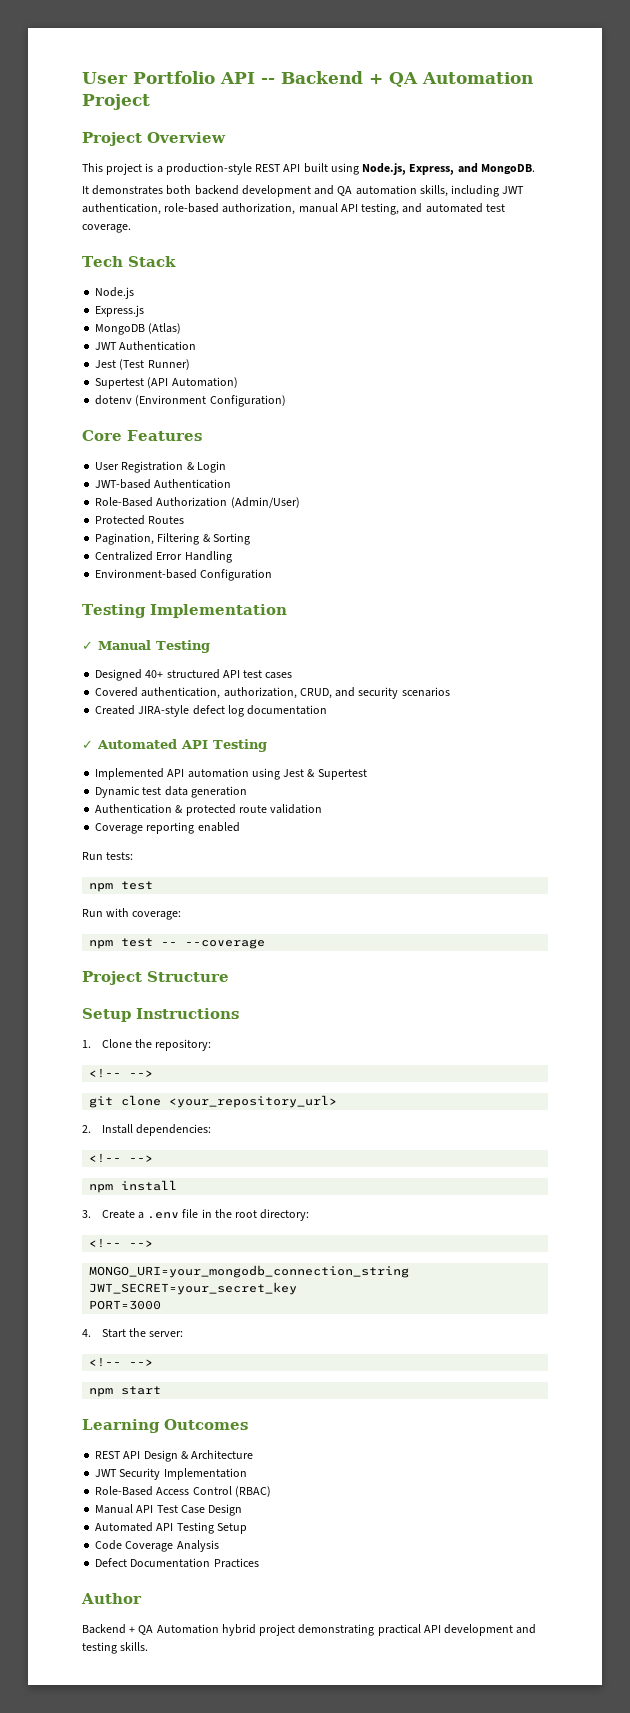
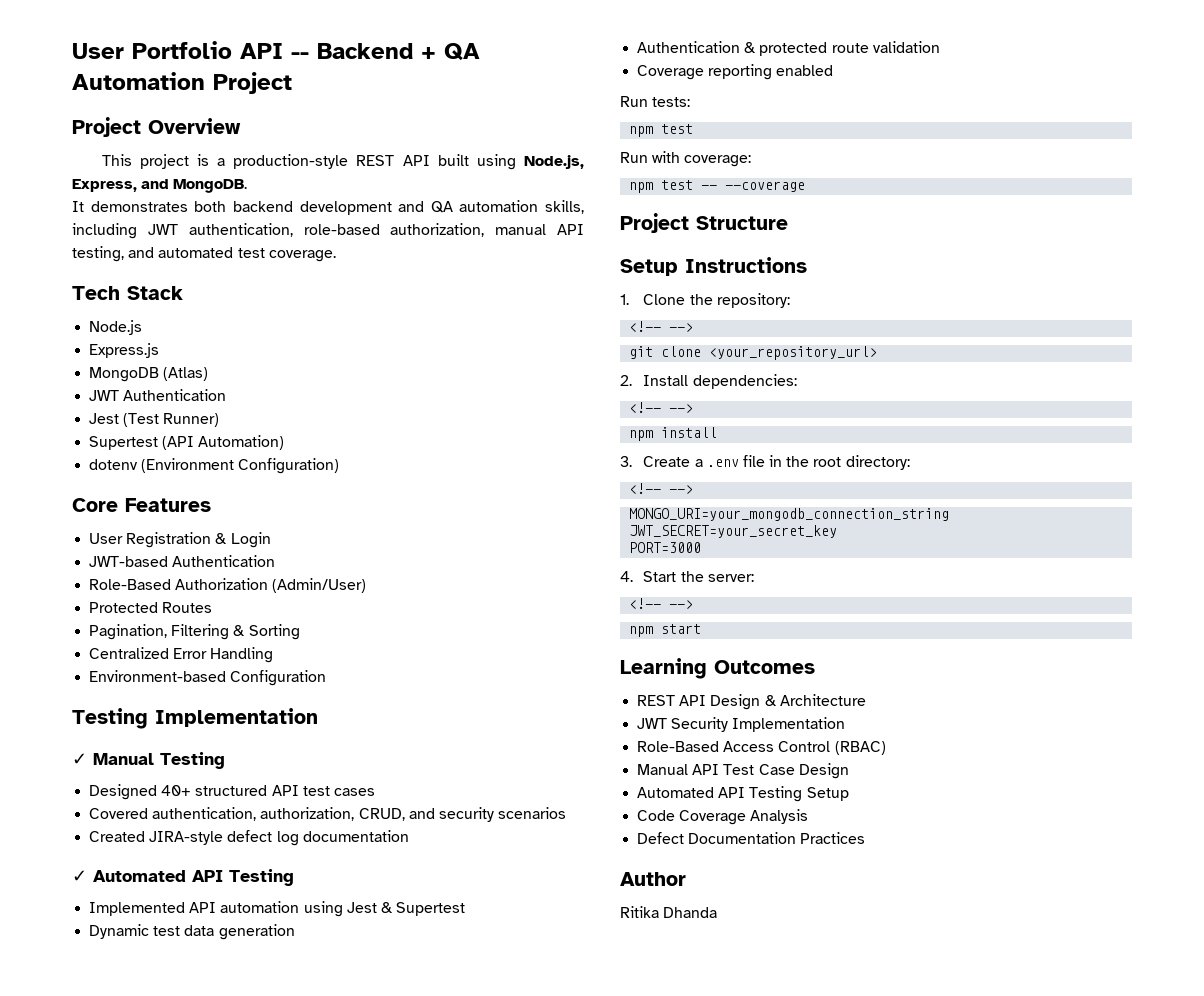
- Backend + QA Automation hybrid project demonstrating practical API development and testing skills.
+ Ritika Dhanda

